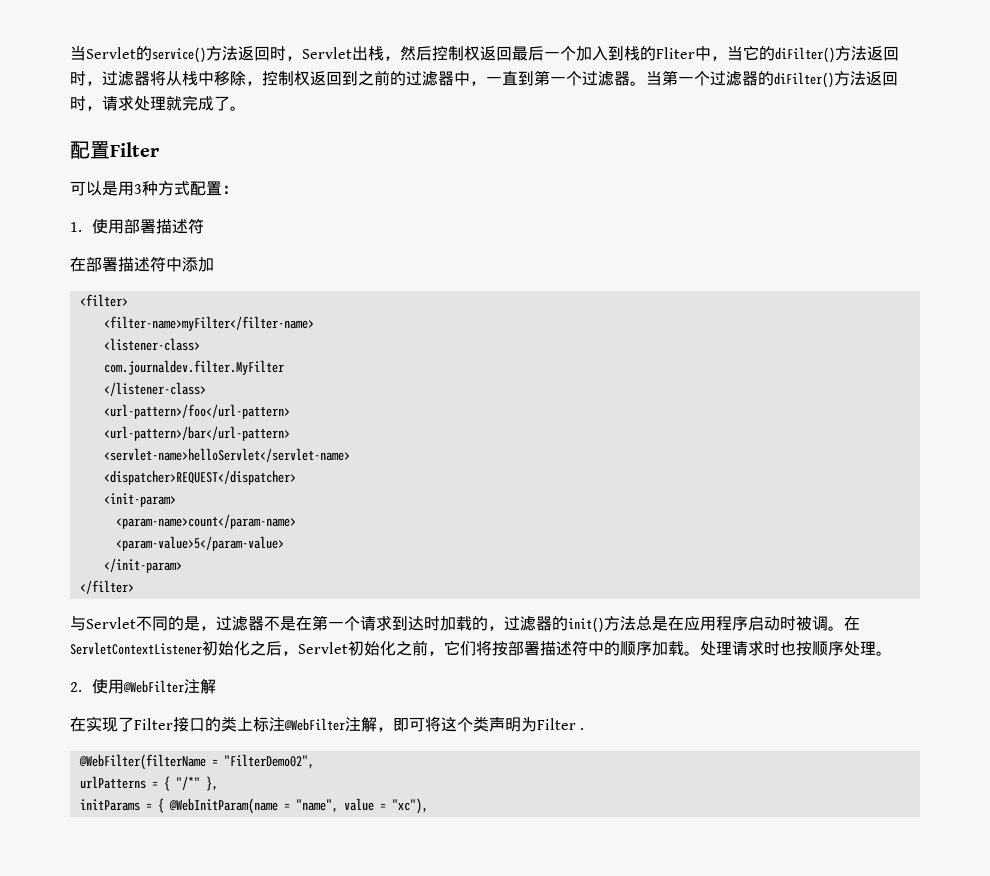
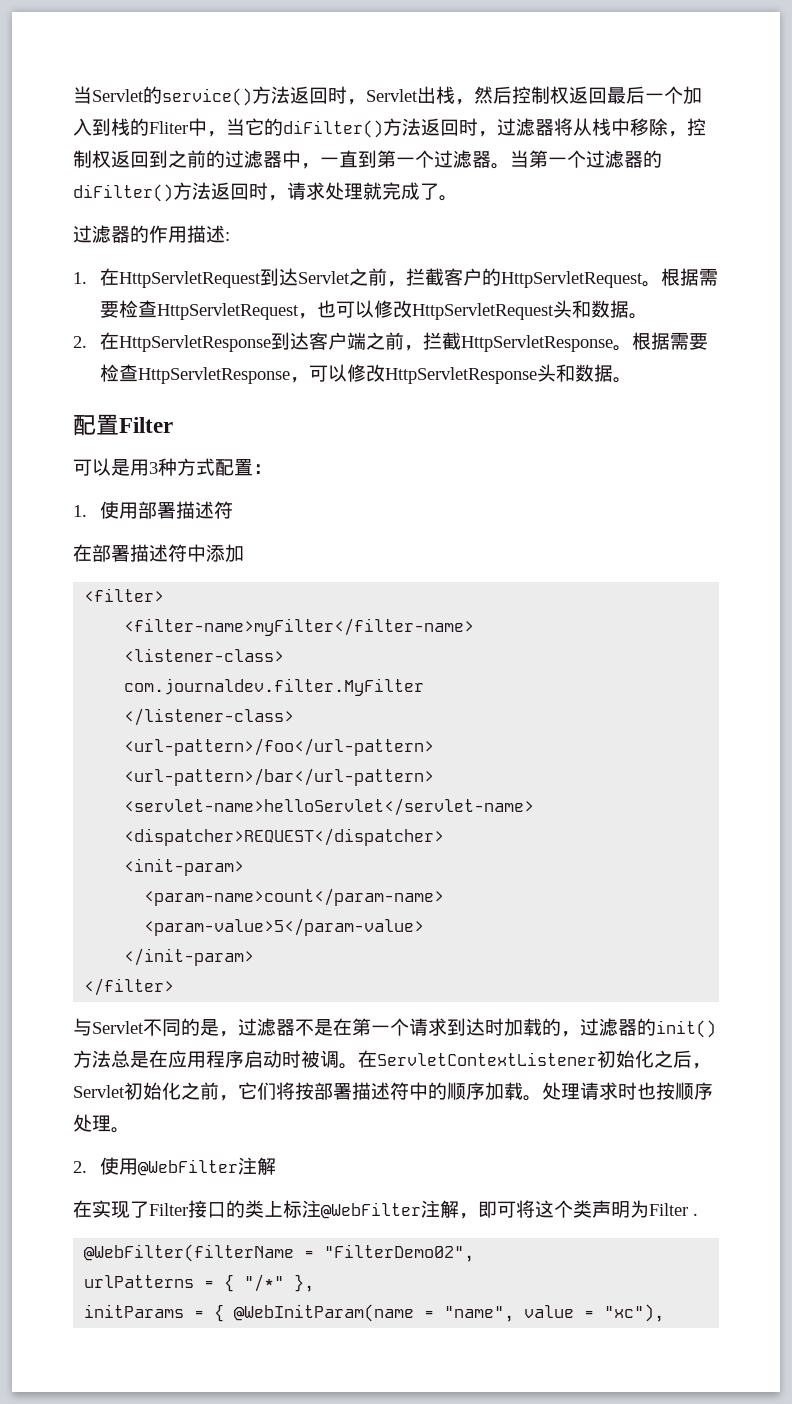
+ 过滤器的作用描述:
+ 1.在HttpServletRequest到达Servlet之前，拦截客户的HttpServletRequest。根据需要检查HttpServletRequest，也可以修改HttpServletRequest头和数据。
+ 2.在HttpServletResponse到达客户端之前，拦截HttpServletResponse。根据需要检查HttpServletResponse，可以修改HttpServletResponse头和数据。

